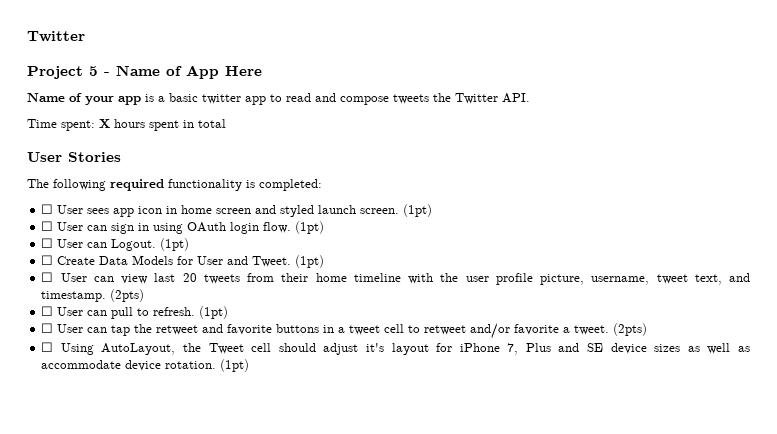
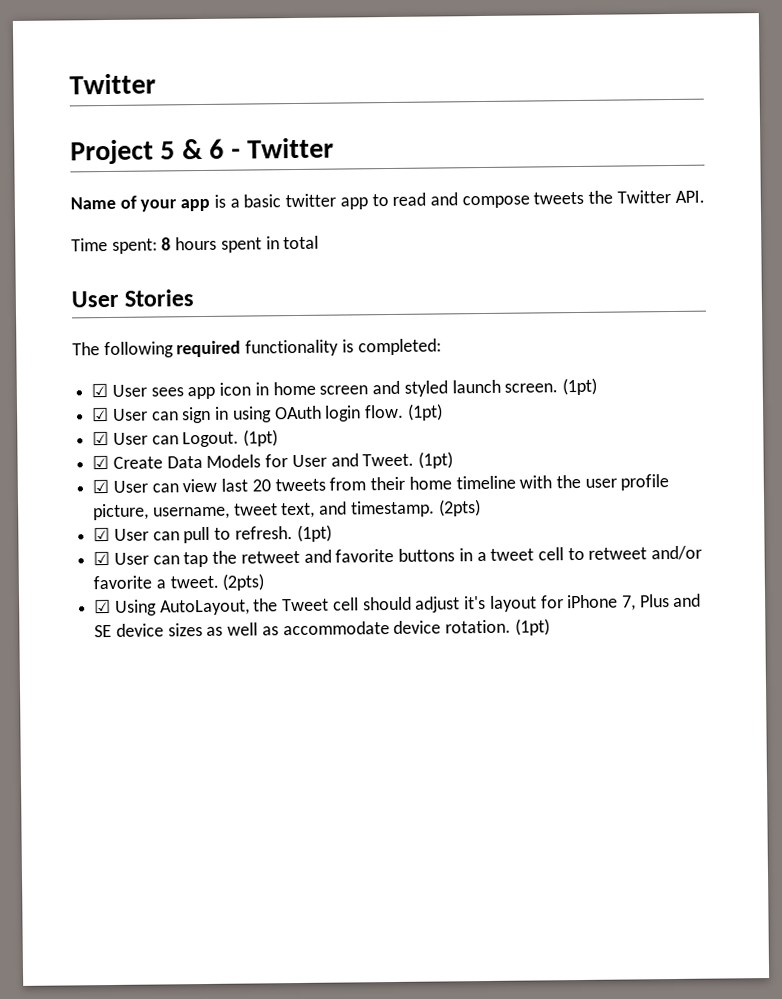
- Project 5 - Name of App Here
+ Project 5 & 6 - Twitter
- Time spent: X hours spent in total
+ Time spent: 8 hours spent in total
- ☐ User sees app icon in home screen and styled launch screen.
+ ☑ User sees app icon in home screen and styled launch screen.
- ☐ User can sign in using OAuth login flow.
+ ☑ User can sign in using OAuth login flow.
- ☐ User can Logout.
+ ☑ User can Logout.
- ☐ Create Data Models for User and Tweet.
+ ☑ Create Data Models for User and Tweet.
- ☐ User can view last 20 tweets from their home timeline with the user profile picture, username, tweet text, and timestamp.
+ ☑ User can view last 20 tweets from their home timeline with the user profile picture, username, tweet text, and timestamp.
- ☐ User can pull to refresh.
+ ☑ User can pull to refresh.
- ☐ User can tap the retweet and favorite buttons in a tweet cell to retweet and/or favorite a tweet.
+ ☑ User can tap the retweet and favorite buttons in a tweet cell to retweet and/or favorite a tweet.
- ☐ Using AutoLayout, the Tweet cell should adjust it's layout for iPhone 7, Plus and SE device sizes as well as accommodate device rotation.
+ ☑ Using AutoLayout, the Tweet cell should adjust it's layout for iPhone 7, Plus and SE device sizes as well as accommodate device rotation.

